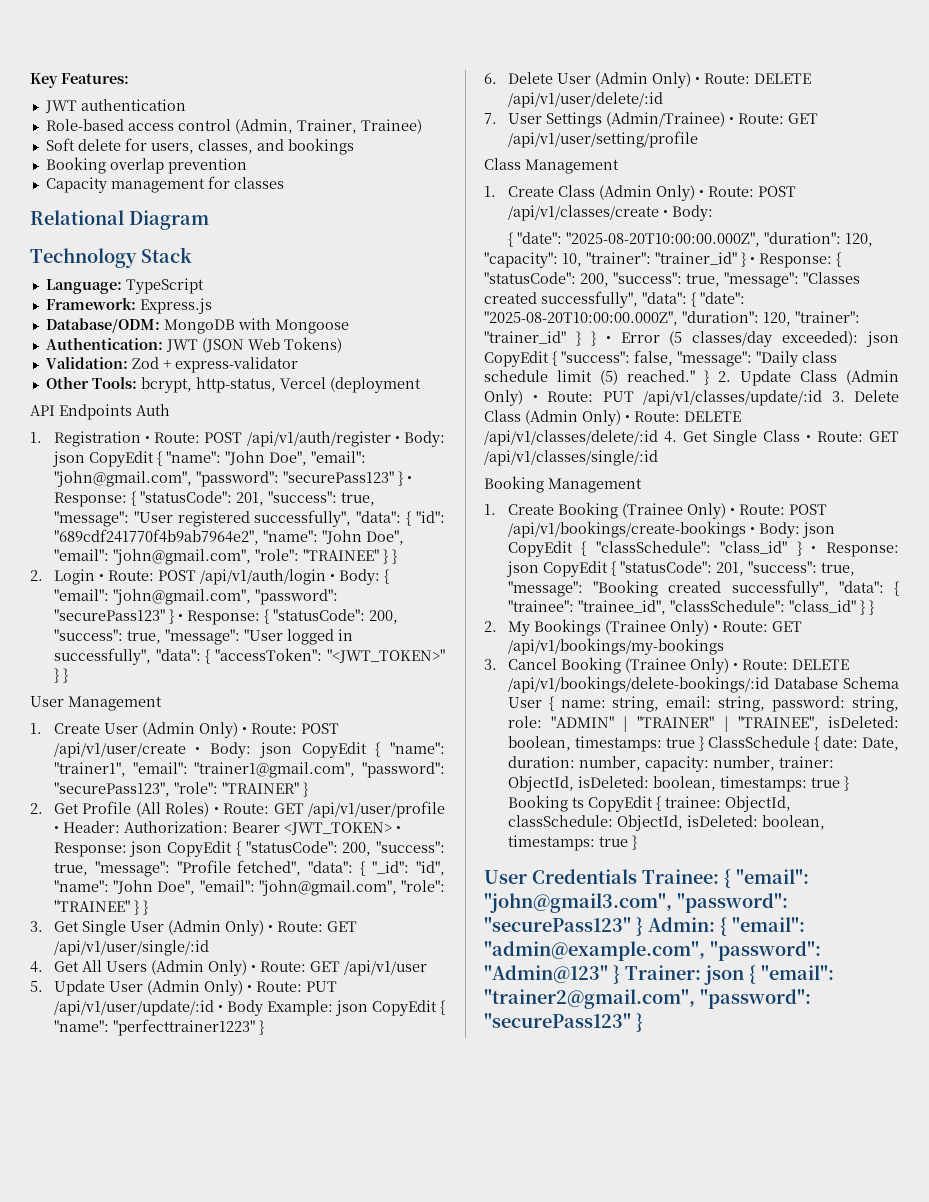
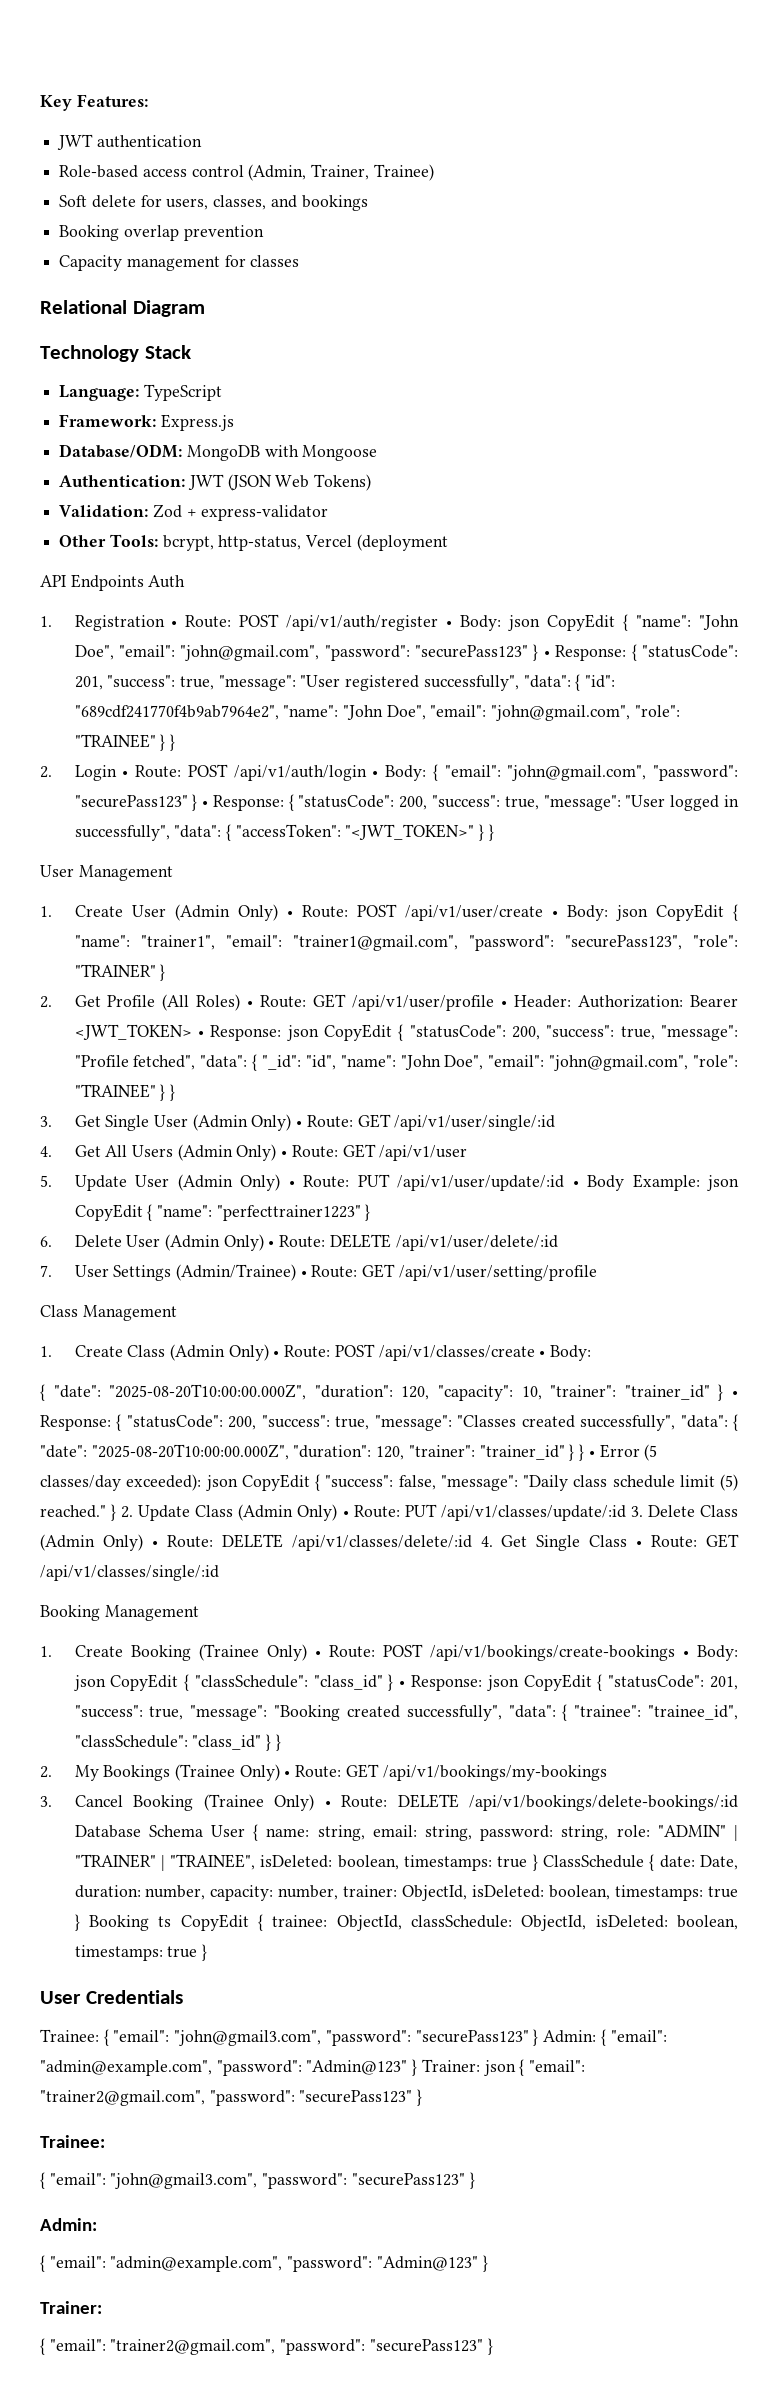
- User Credentials Trainee: { "email": "john@gmail3.com", "password": "securePass123" } Admin: { "email": "admin@example.com", "password": "Admin@123" } Trainer: json { "email": "trainer2@gmail.com", "password": "securePass123" }
+ User Credentials
+ Trainee: { "email": "john@gmail3.com", "password": "securePass123" } Admin: { "email": "admin@example.com", "password": "Admin@123" } Trainer: json { "email": "trainer2@gmail.com", "password": "securePass123" }
+ Trainee:
+ { "email": "john@gmail3.com", "password": "securePass123" }
+ Admin:
+ { "email": "admin@example.com", "password": "Admin@123" }
+ Trainer:
+ { "email": "trainer2@gmail.com", "password": "securePass123" }

